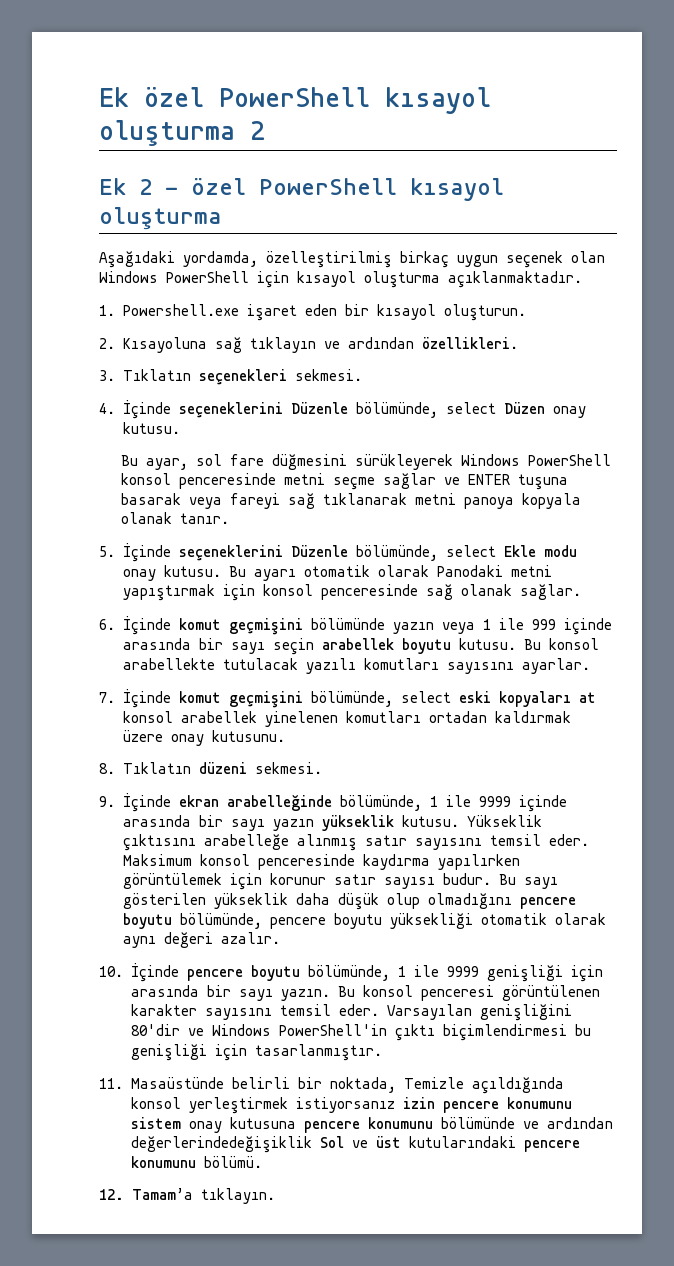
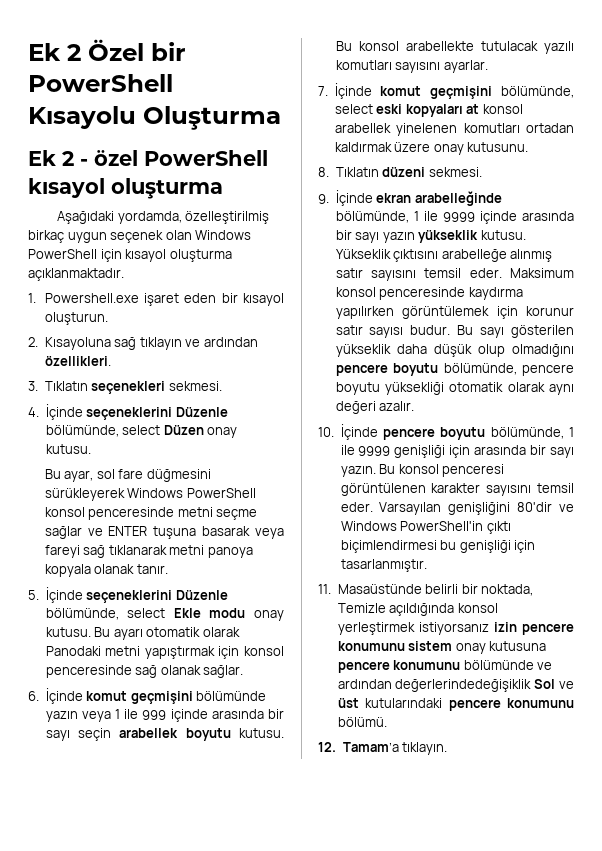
- Ek özel PowerShell kısayol oluşturma 2
+ Ek 2 Özel bir PowerShell Kısayolu Oluşturma

